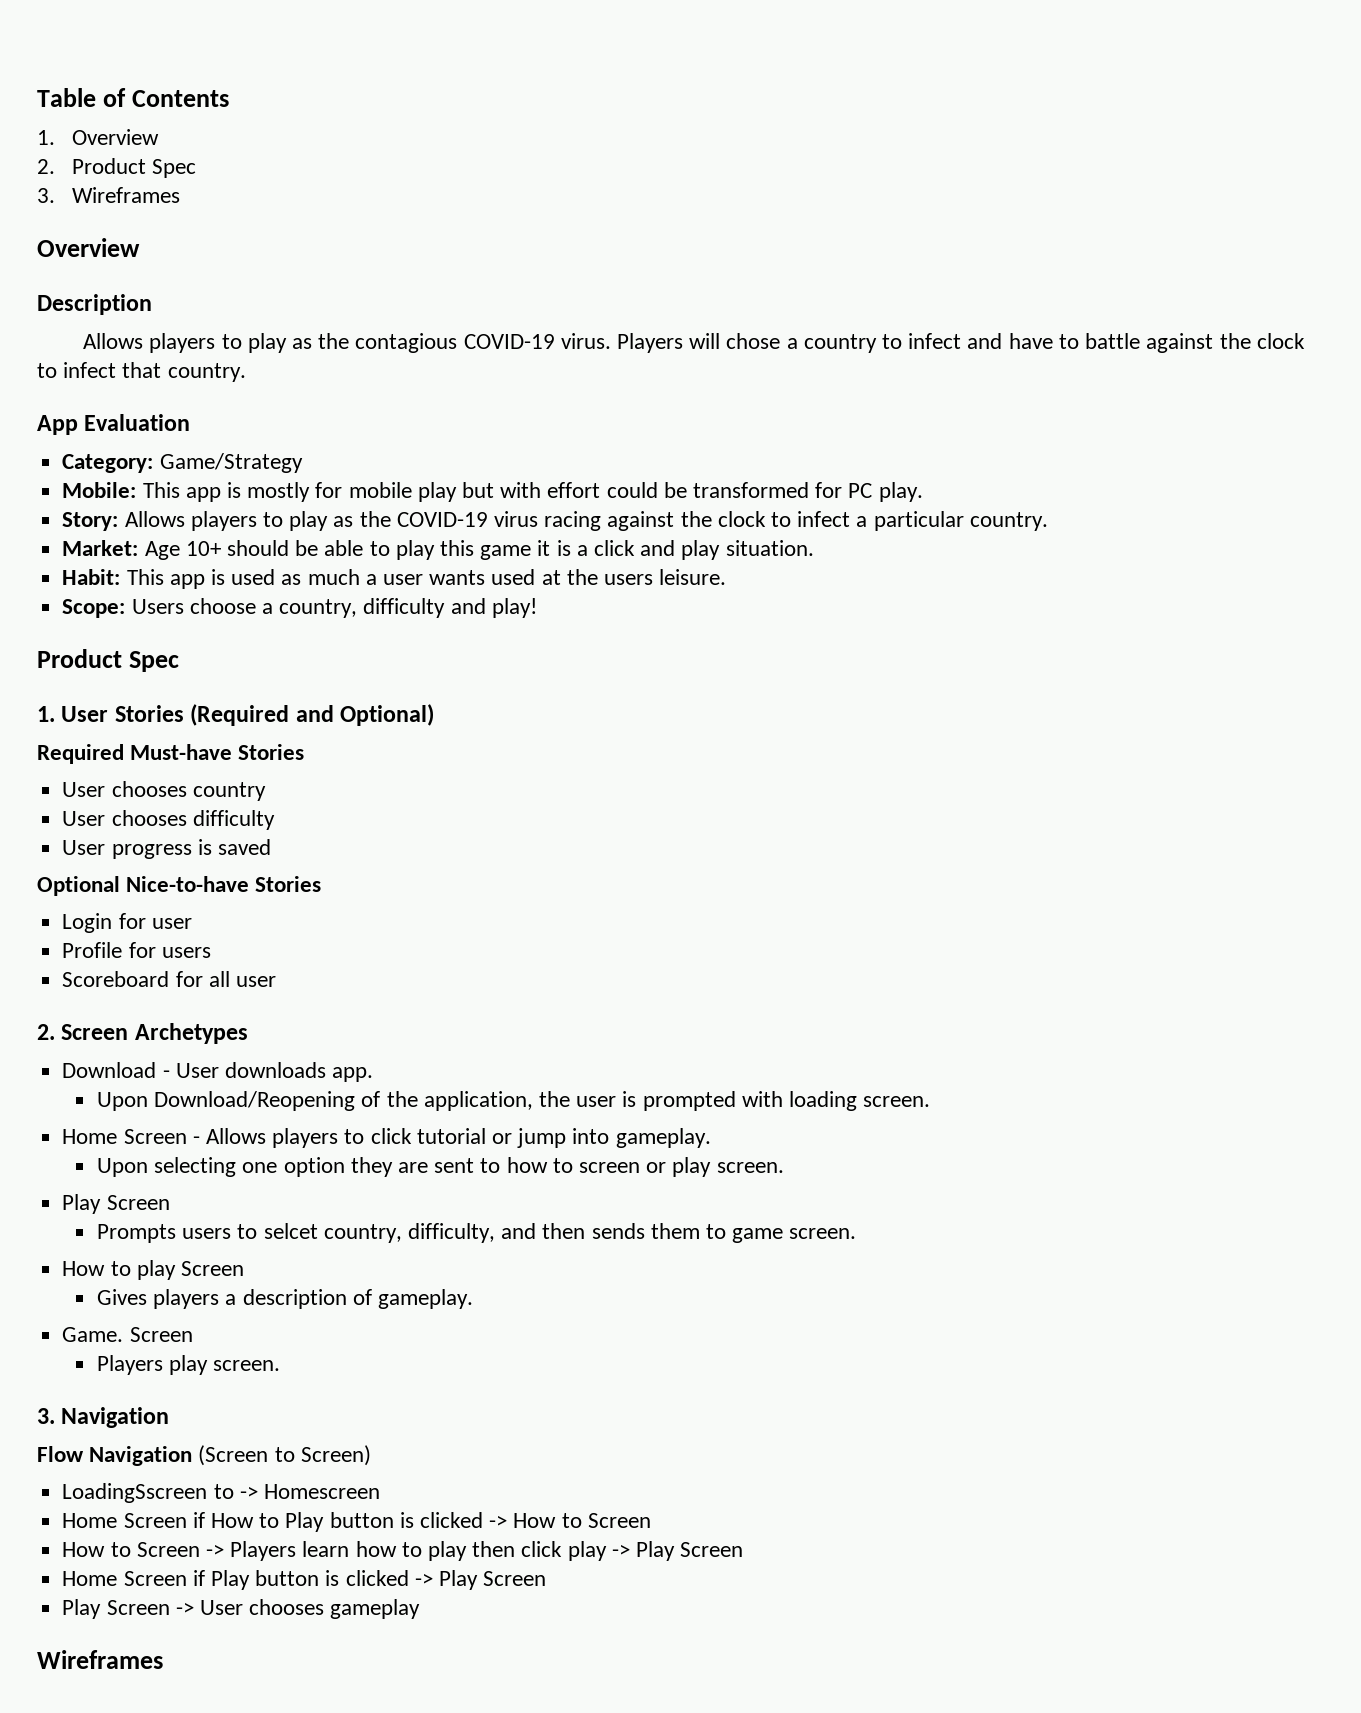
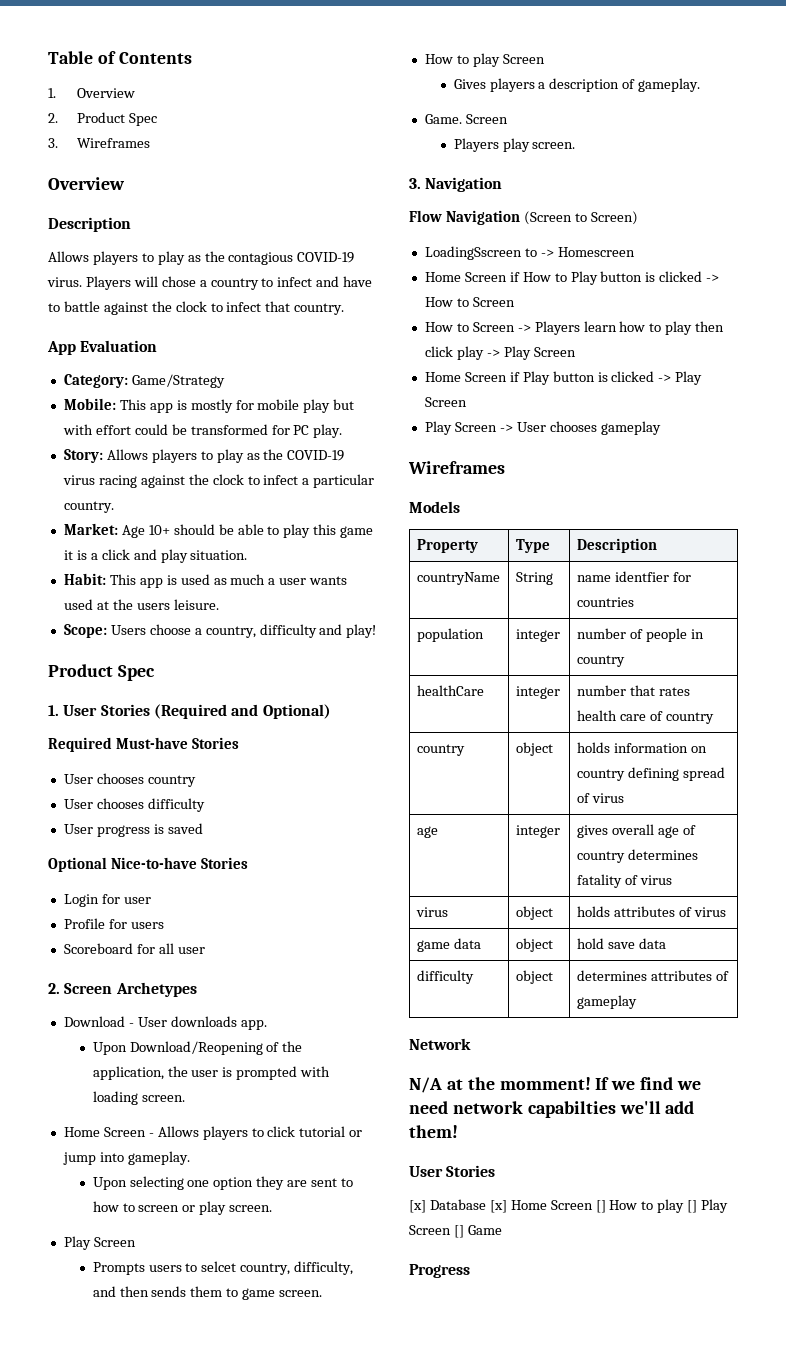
+ Models
+ Property | Type | Description
+ countryName | String | name identfier for countries
+ population | integer | number of people in country
+ healthCare | integer | number that rates health care of country
+ country | object | holds information on country defining spread of virus
+ age | integer | gives overall age of country determines fatality of virus
+ virus | object | holds attributes of virus
+ game data | object | hold save data
+ difficulty | object | determines attributes of gameplay
+ Network
+ N/A at the momment! If we find we need network capabilties we'll add them!
+ User Stories
+ [x] Database [x] Home Screen [] How to play [] Play Screen [] Game
+ Progress

